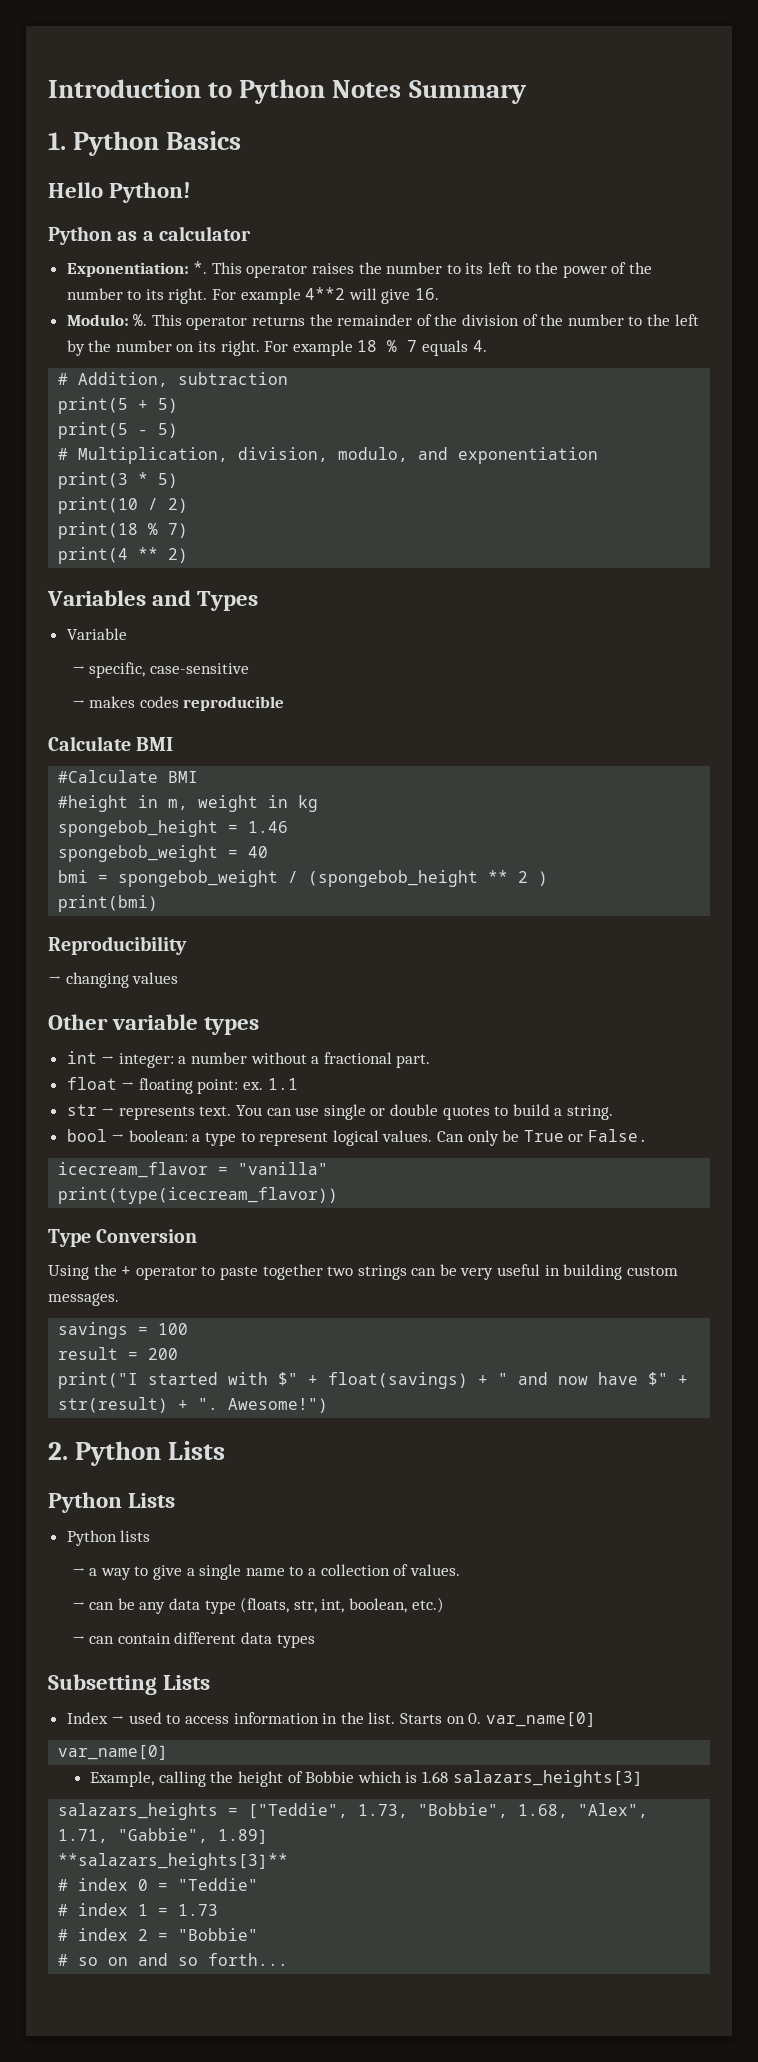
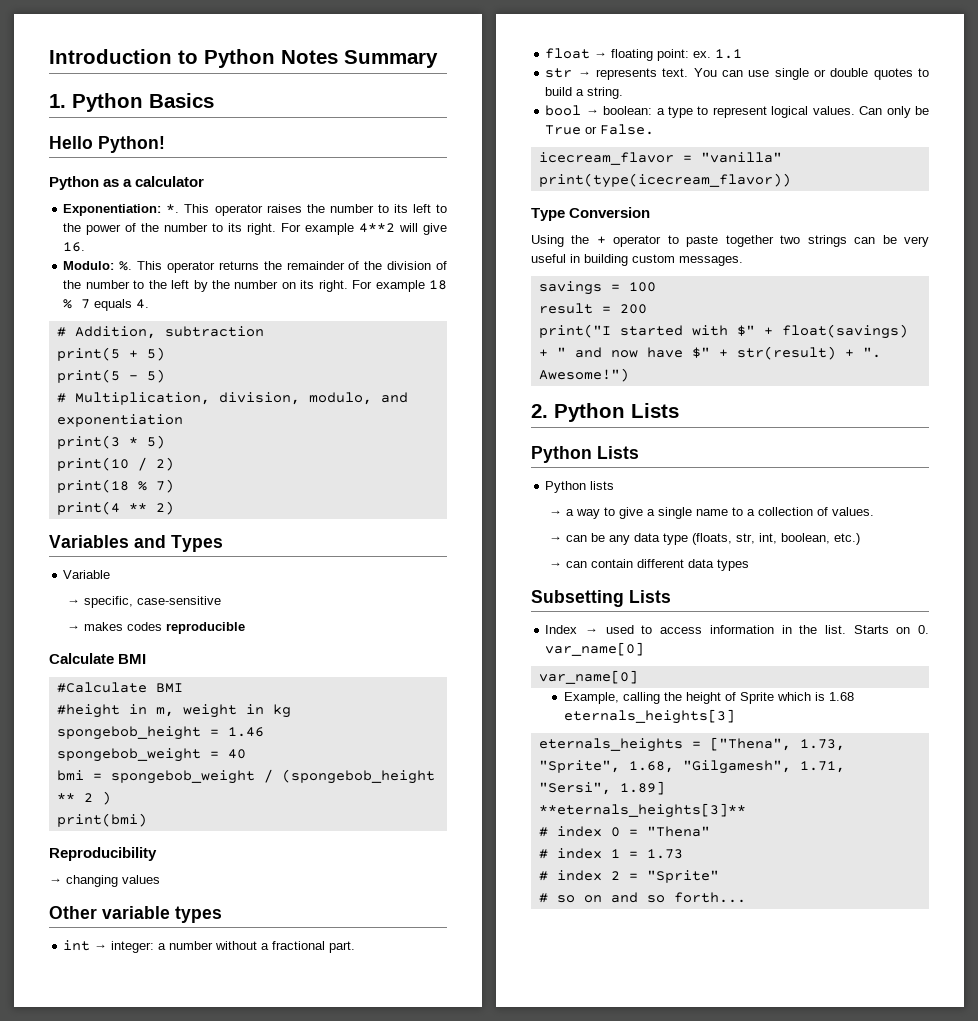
- Example, calling the height of Bobbie which is 1.68 salazars_heights[3]
- salazars_heights = ["Teddie", 1.73, "Bobbie", 1.68, "Alex", 1.71, "Gabbie", 1.89]
+ Example, calling the height of Sprite which is 1.68 eternals_heights[3]
+ eternals_heights = ["Thena", 1.73, "Sprite", 1.68, "Gilgamesh", 1.71, "Sersi", 1.89]
- **salazars_heights[3]**
+ **eternals_heights[3]**
- # index 0 = "Teddie"
+ # index 0 = "Thena"
- # index 2 = "Bobbie"
+ # index 2 = "Sprite"

